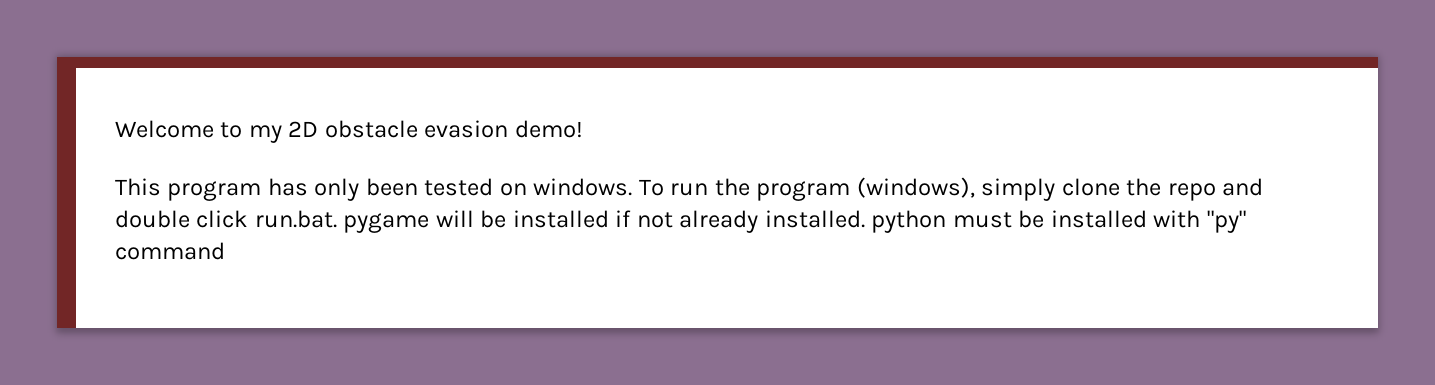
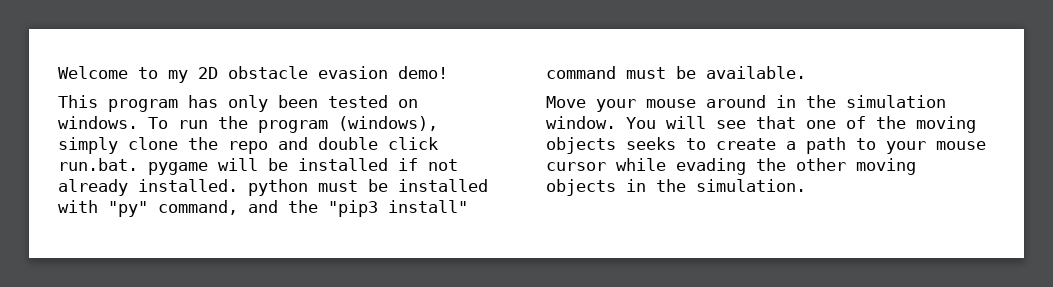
- To run the program (windows), simply clone the repo and double click run.bat. pygame will be installed if not already installed. python must be installed with "py" command
+ To run the program (windows), simply clone the repo and double click run.bat. pygame will be installed if not already installed. python must be installed with "py" command, and the "pip3 install" command must be available.
+ Move your mouse around in the simulation window. You will see that one of the moving objects seeks to create a path to your mouse cursor while evading the other moving objects in the simulation.

